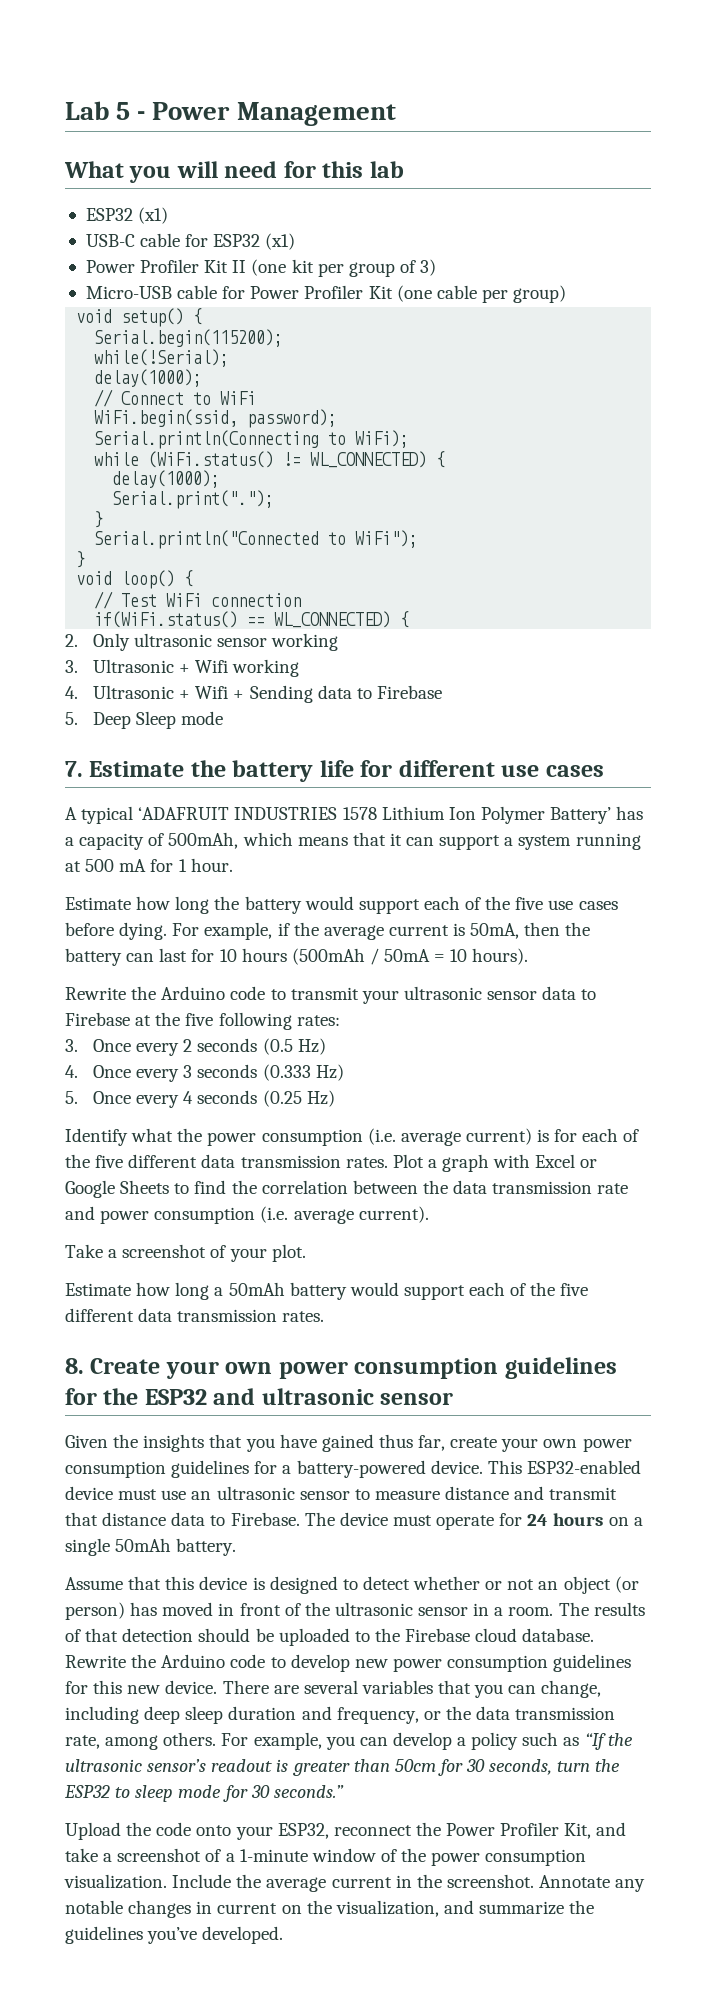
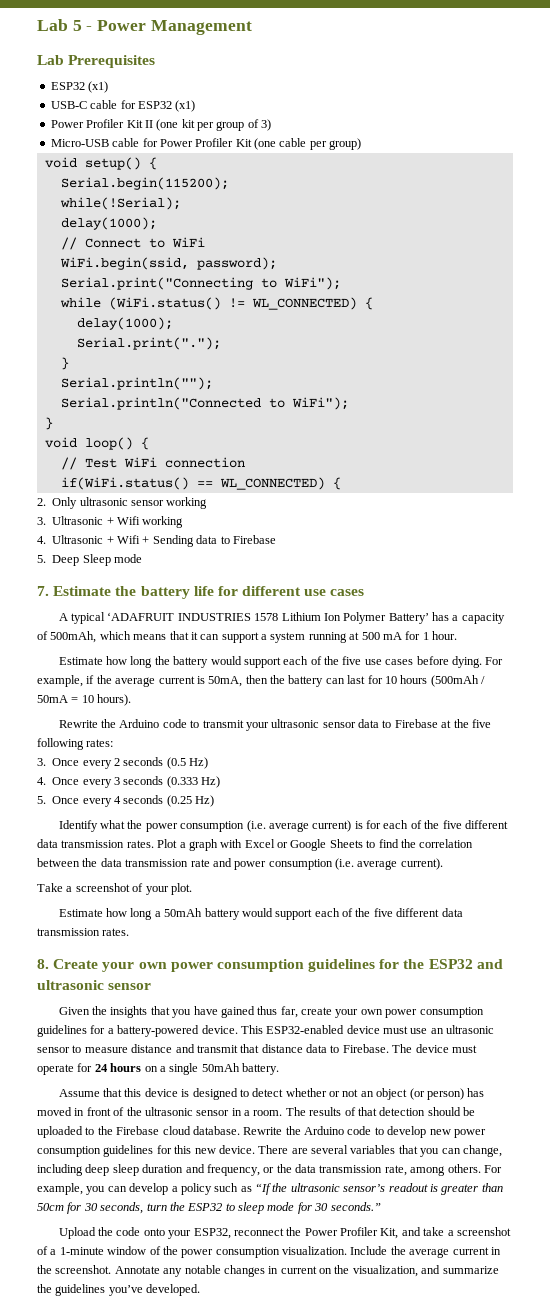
- What you will need for this lab
+ Lab Prerequisites
- Serial.println(Connecting to WiFi);
+ Serial.print("Connecting to WiFi");
+ Serial.println("");

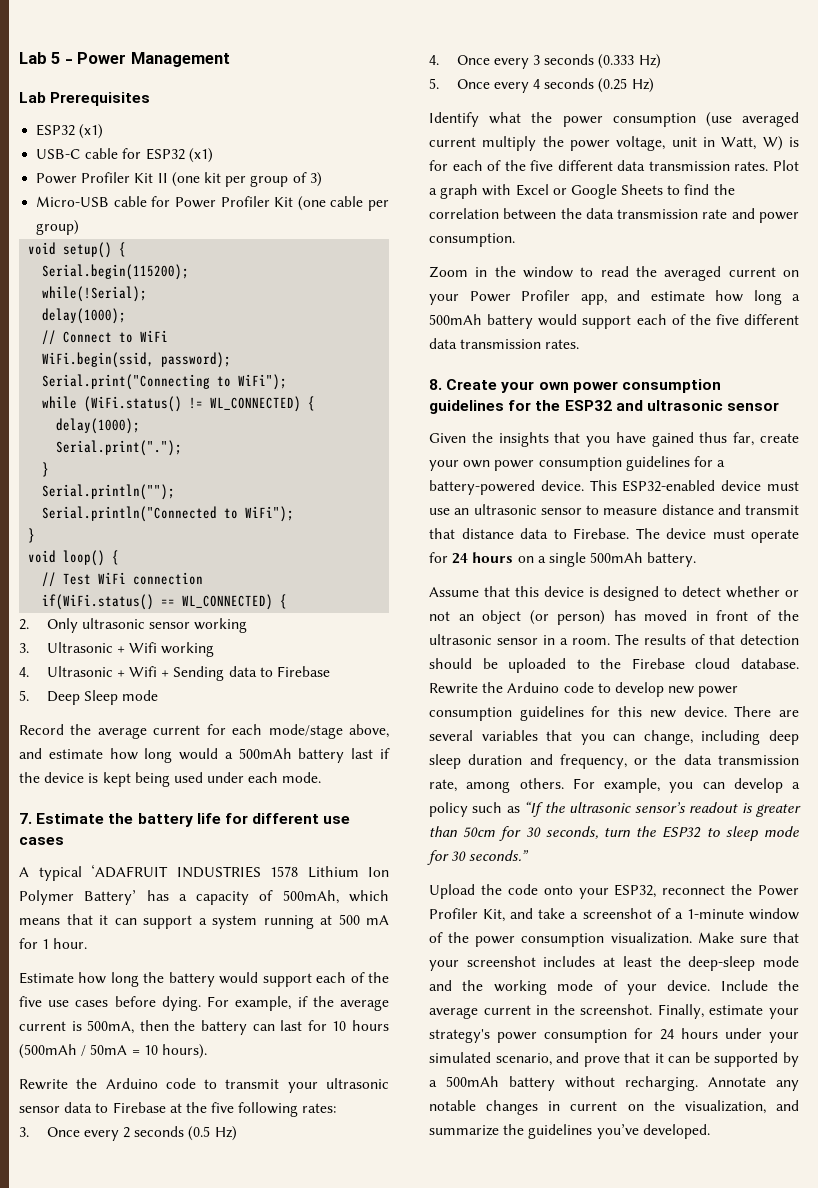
+ Record the average current for each mode/stage above, and estimate how long would a 500mAh battery last if the device is kept being used under each mode.
- For example, if the average current is 50mA, then the battery can last for 10 hours (500mAh / 50mA = 10 hours).
+ For example, if the average current is 500mA, then the battery can last for 10 hours (500mAh / 50mA = 10 hours).
- Identify what the power consumption (i.e. average current) is for each of the five different data transmission rates.
+ Identify what the power consumption (use averaged current multiply the power voltage, unit in Watt, W) is for each of the five different data transmission rates.
- Plot a graph with Excel or Google Sheets to find the correlation between the data transmission rate and power consumption (i.e. average current).
- Take a screenshot of your plot.
- Estimate how long a 50mAh battery would support each of the five different data transmission rates.
+ Plot a graph with Excel or Google Sheets to find the correlation between the data transmission rate and power consumption.
+ Zoom in the window to read the averaged current on your Power Profiler app, and estimate how long a 500mAh battery would support each of the five different data transmission rates.
- The device must operate for 24 hours on a single 50mAh battery.
+ The device must operate for 24 hours on a single 500mAh battery.
+ Make sure that your screenshot includes at least the deep-sleep mode and the working mode of your device.
+ Finally, estimate your strategy's power consumption for 24 hours under your simulated scenario, and prove that it can be supported by a 500mAh battery without recharging.

